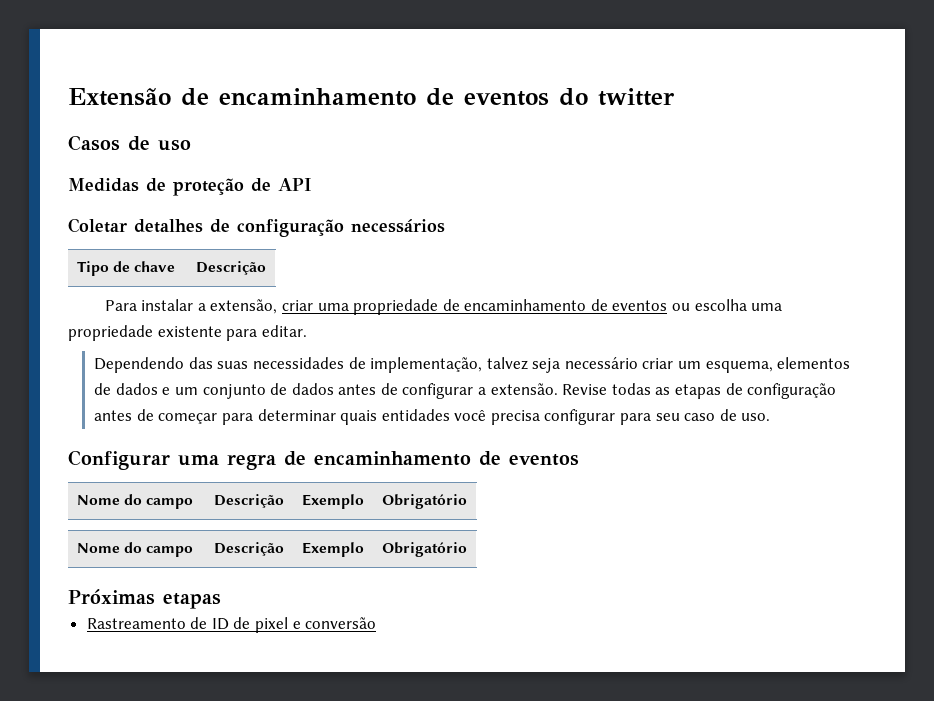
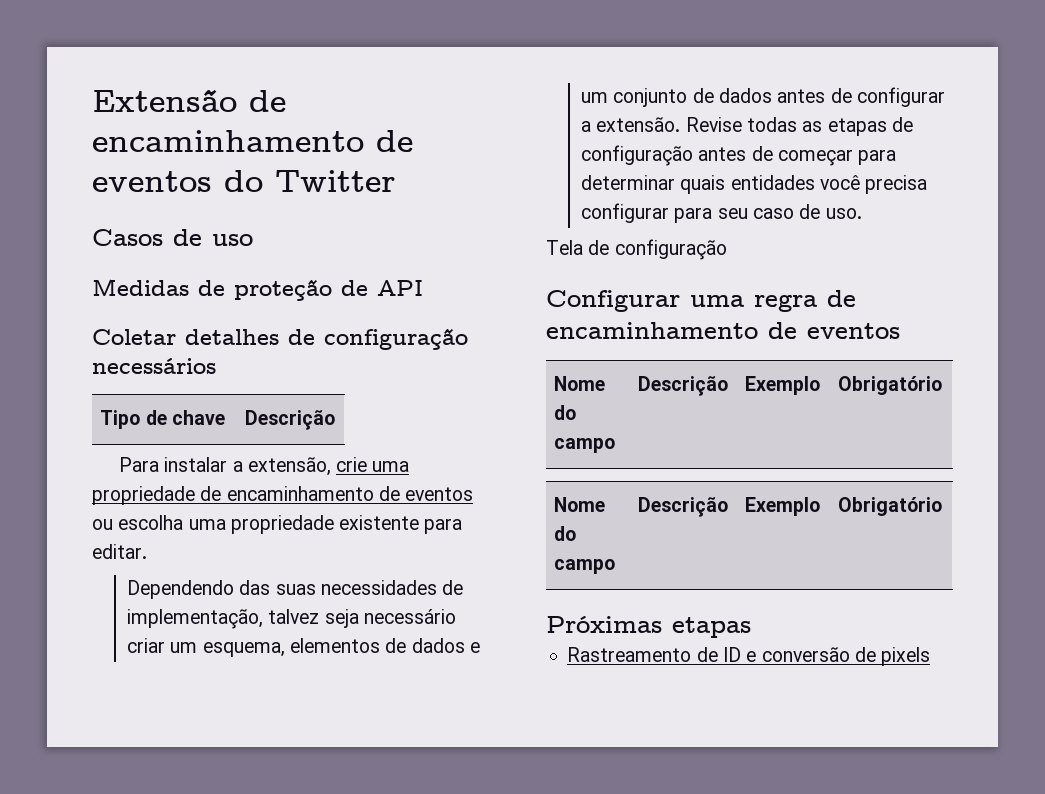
- Extensão de encaminhamento de eventos do twitter
+ Extensão de encaminhamento de eventos do Twitter
- Para instalar a extensão, criar uma propriedade de encaminhamento de eventos ou escolha uma propriedade existente para editar.
+ Para instalar a extensão, crie uma propriedade de encaminhamento de eventos ou escolha uma propriedade existente para editar.
+ Tela de configuração
- Rastreamento de ID de pixel e conversão
+ Rastreamento de ID e conversão de pixels

